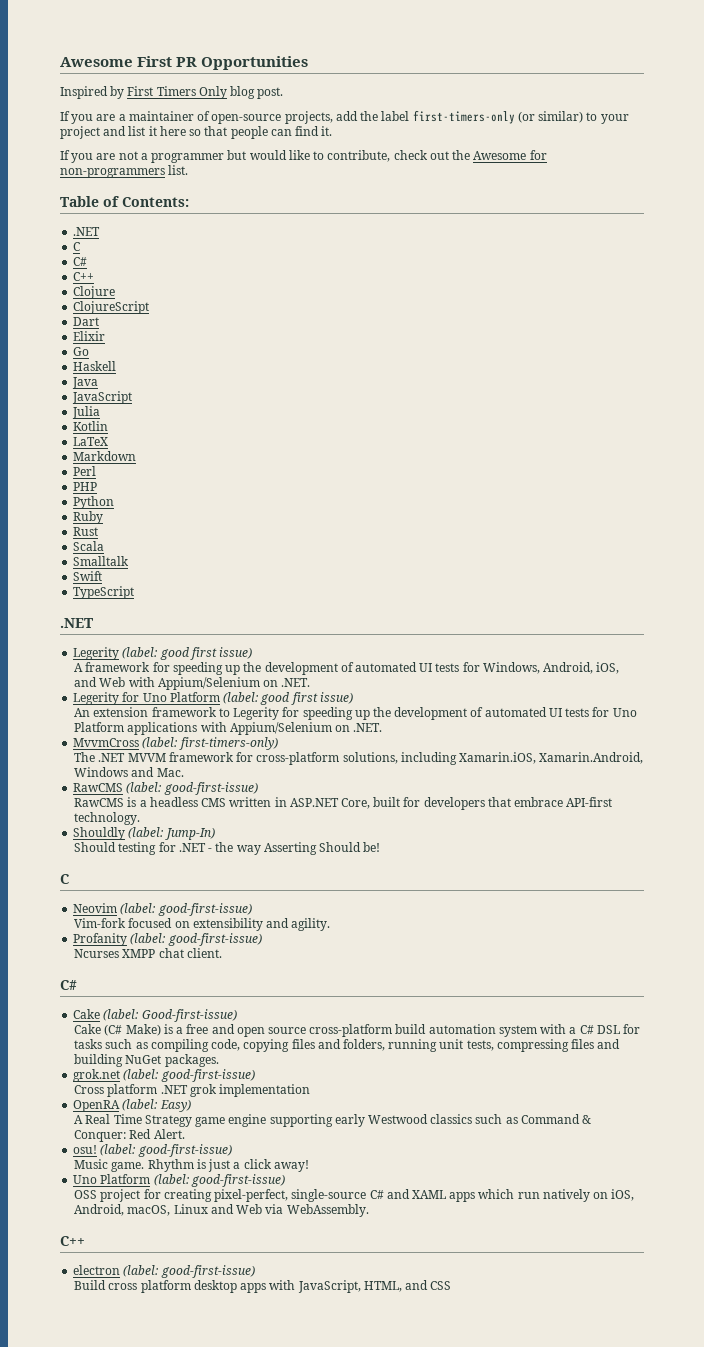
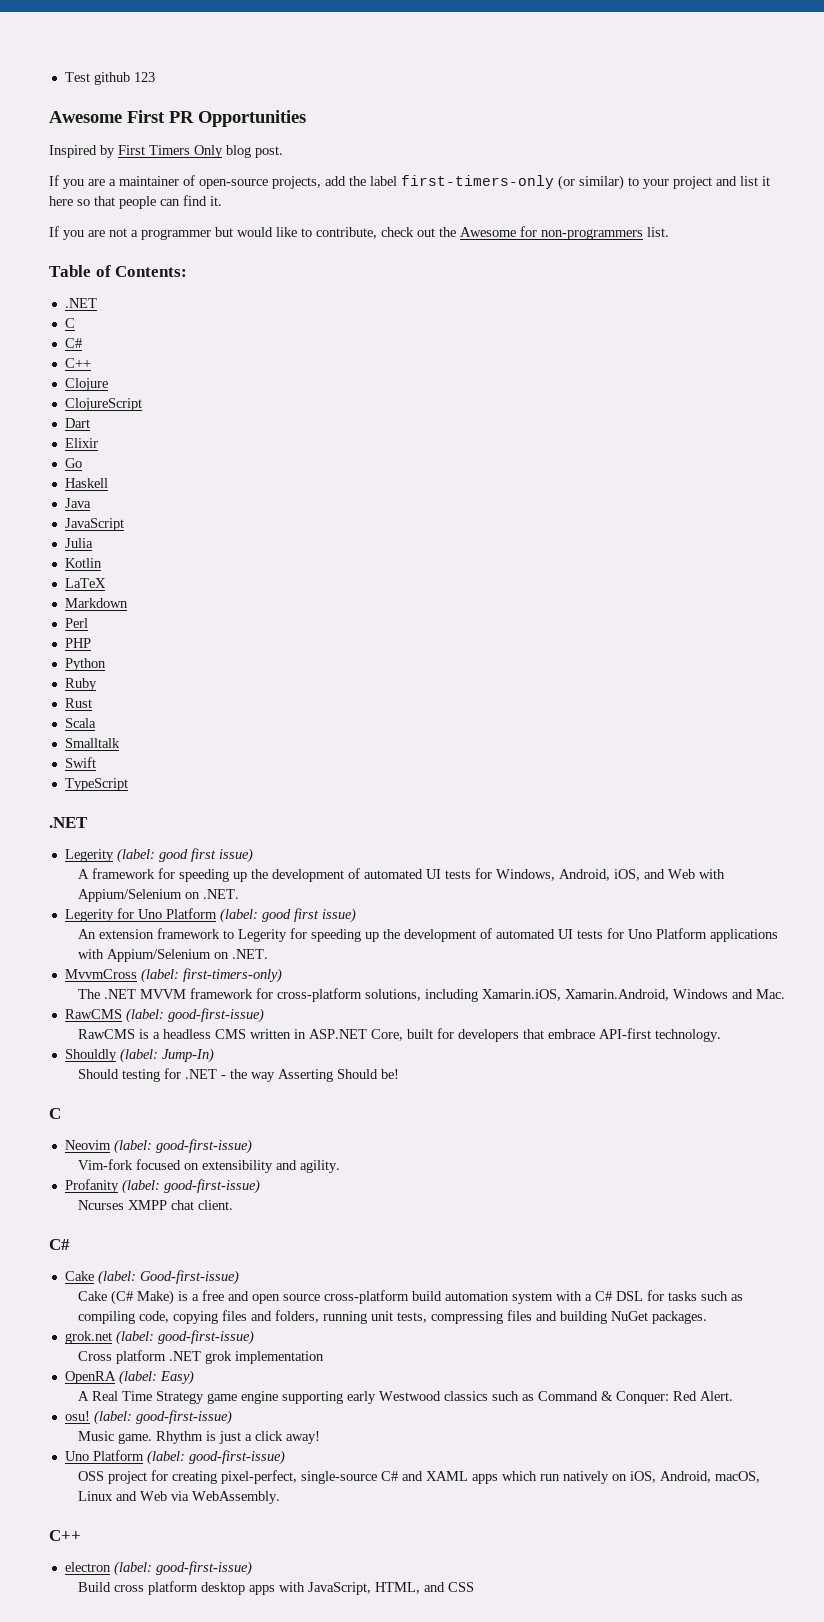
+ Test github 123

